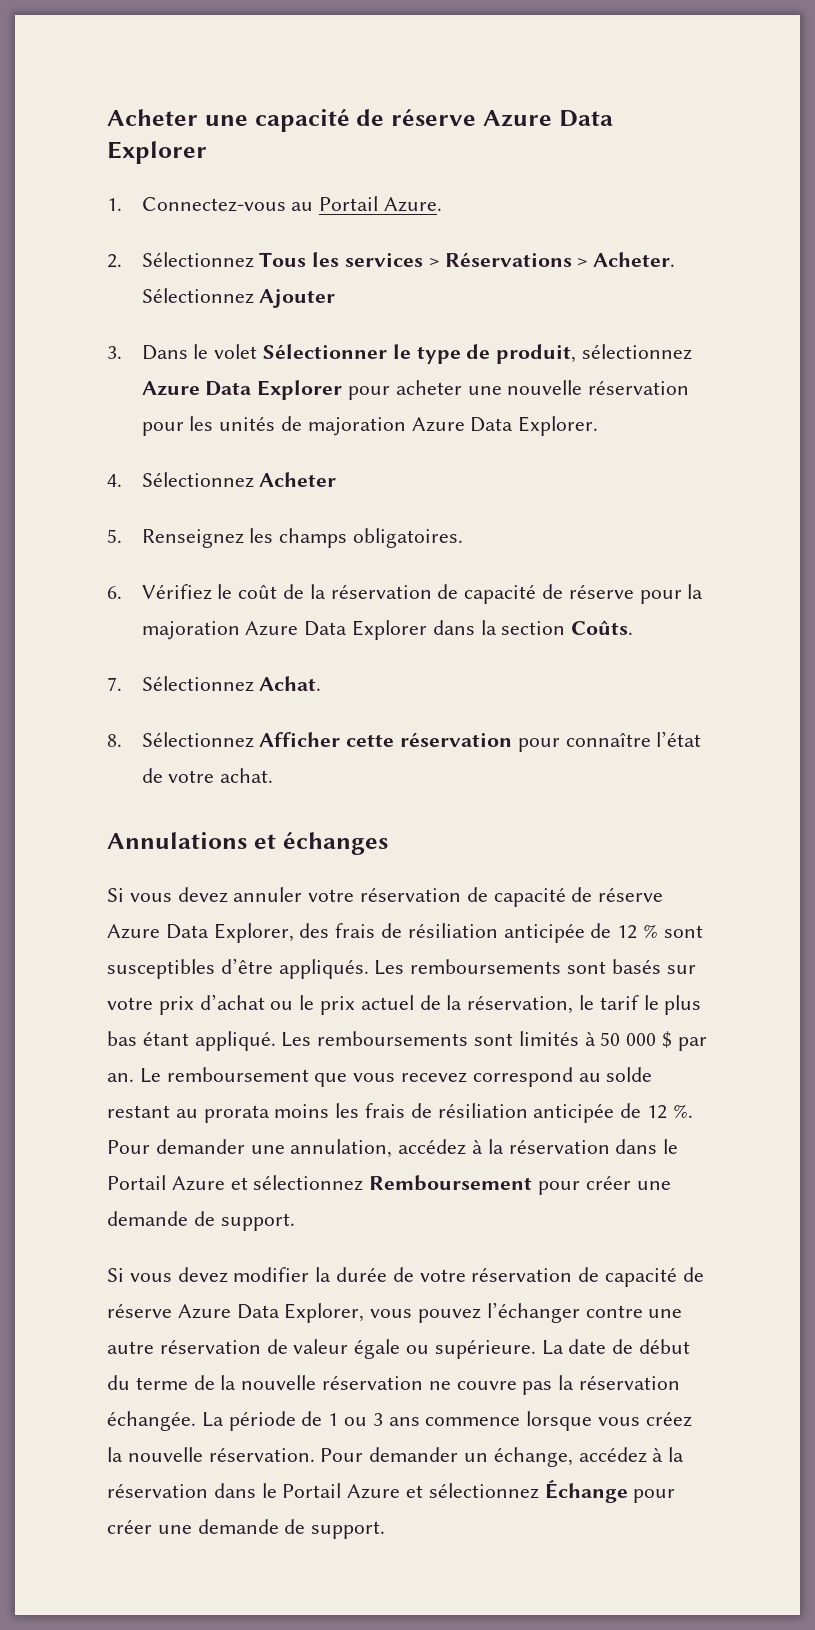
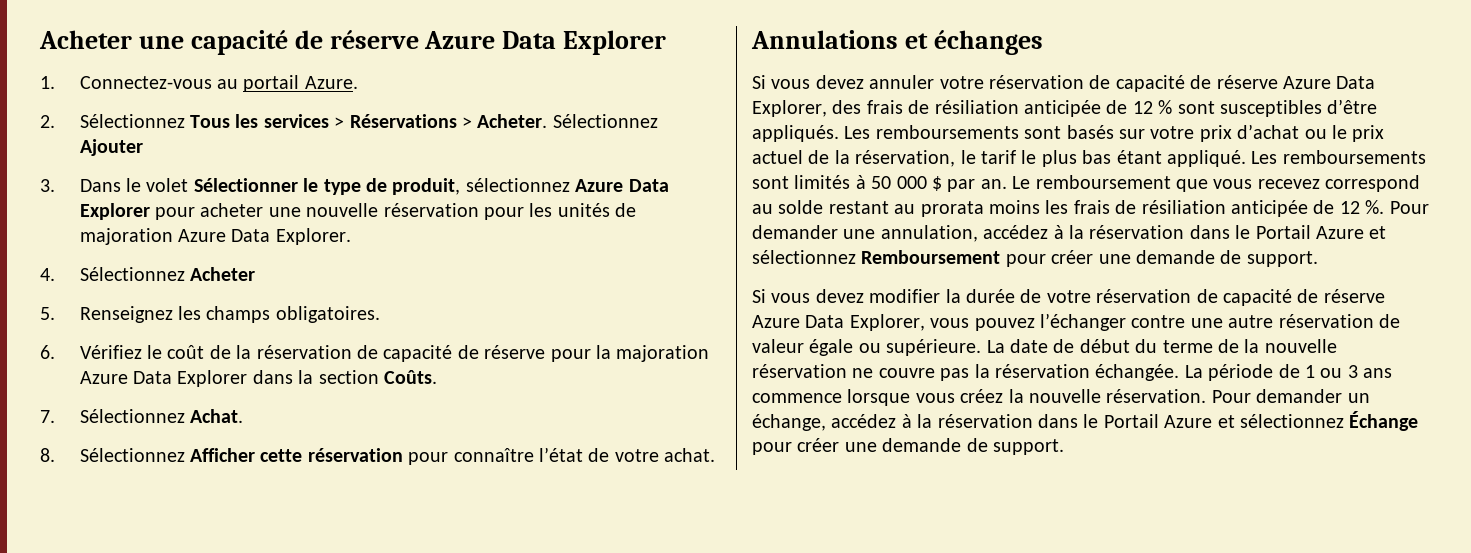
- 1. Connectez-vous au Portail Azure.
+ 1. Connectez-vous au portail Azure.

